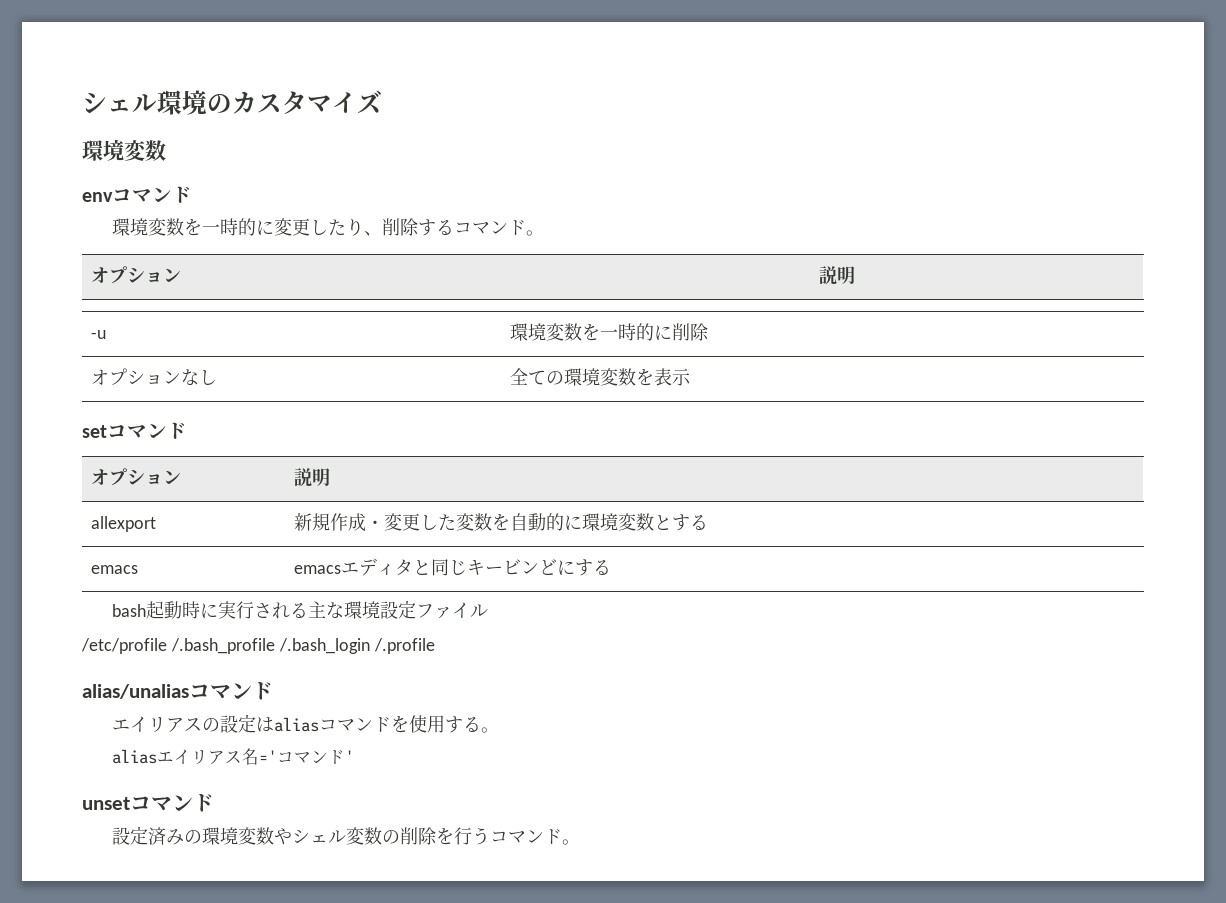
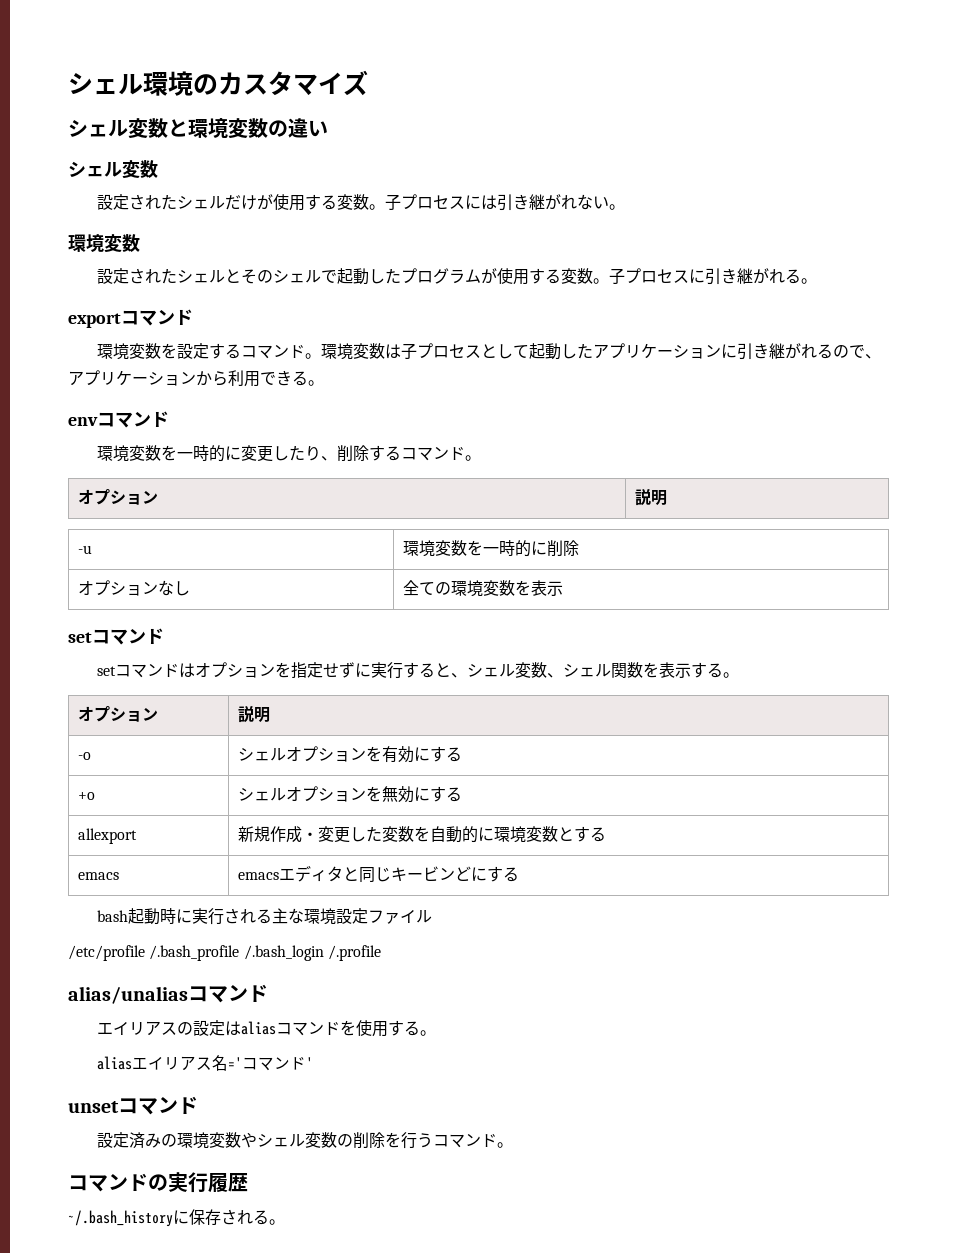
  シェル環境のカスタマイズ
+ シェル変数と環境変数の違い
+ シェル変数
+ 設定されたシェルだけが使用する変数。子プロセスには引き継がれない。
  環境変数
+ 設定されたシェルとそのシェルで起動したプログラムが使用する変数。子プロセスに引き継がれる。
+ exportコマンド
+ 環境変数を設定するコマンド。環境変数は子プロセスとして起動したアプリケーションに引き継がれるので、アプリケーションから利用できる。
  オプションなし | 全ての環境変数を表示
  setコマンド
+ setコマンドはオプションを指定せずに実行すると、シェル変数、シェル関数を表示する。
  オプション | 説明
+ -o | シェルオプションを有効にする
+ +o | シェルオプションを無効にする
+ コマンドの実行履歴
+ ~/.bash_historyに保存される。

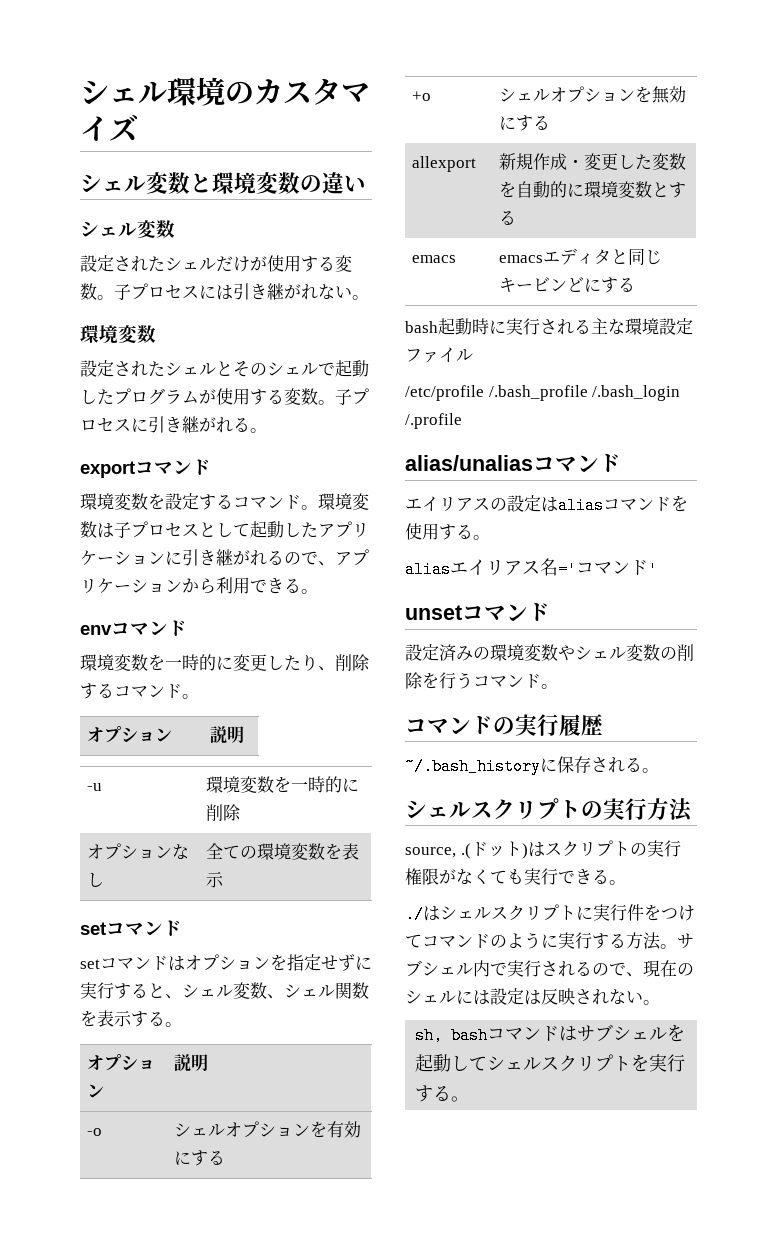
+ シェルスクリプトの実行方法
+ source, .(ドット)はスクリプトの実行権限がなくても実行できる。
+ ./はシェルスクリプトに実行件をつけてコマンドのように実行する方法。サブシェル内で実行されるので、現在のシェルには設定は反映されない。
+ sh, bashコマンドはサブシェルを起動してシェルスクリプトを実行する。

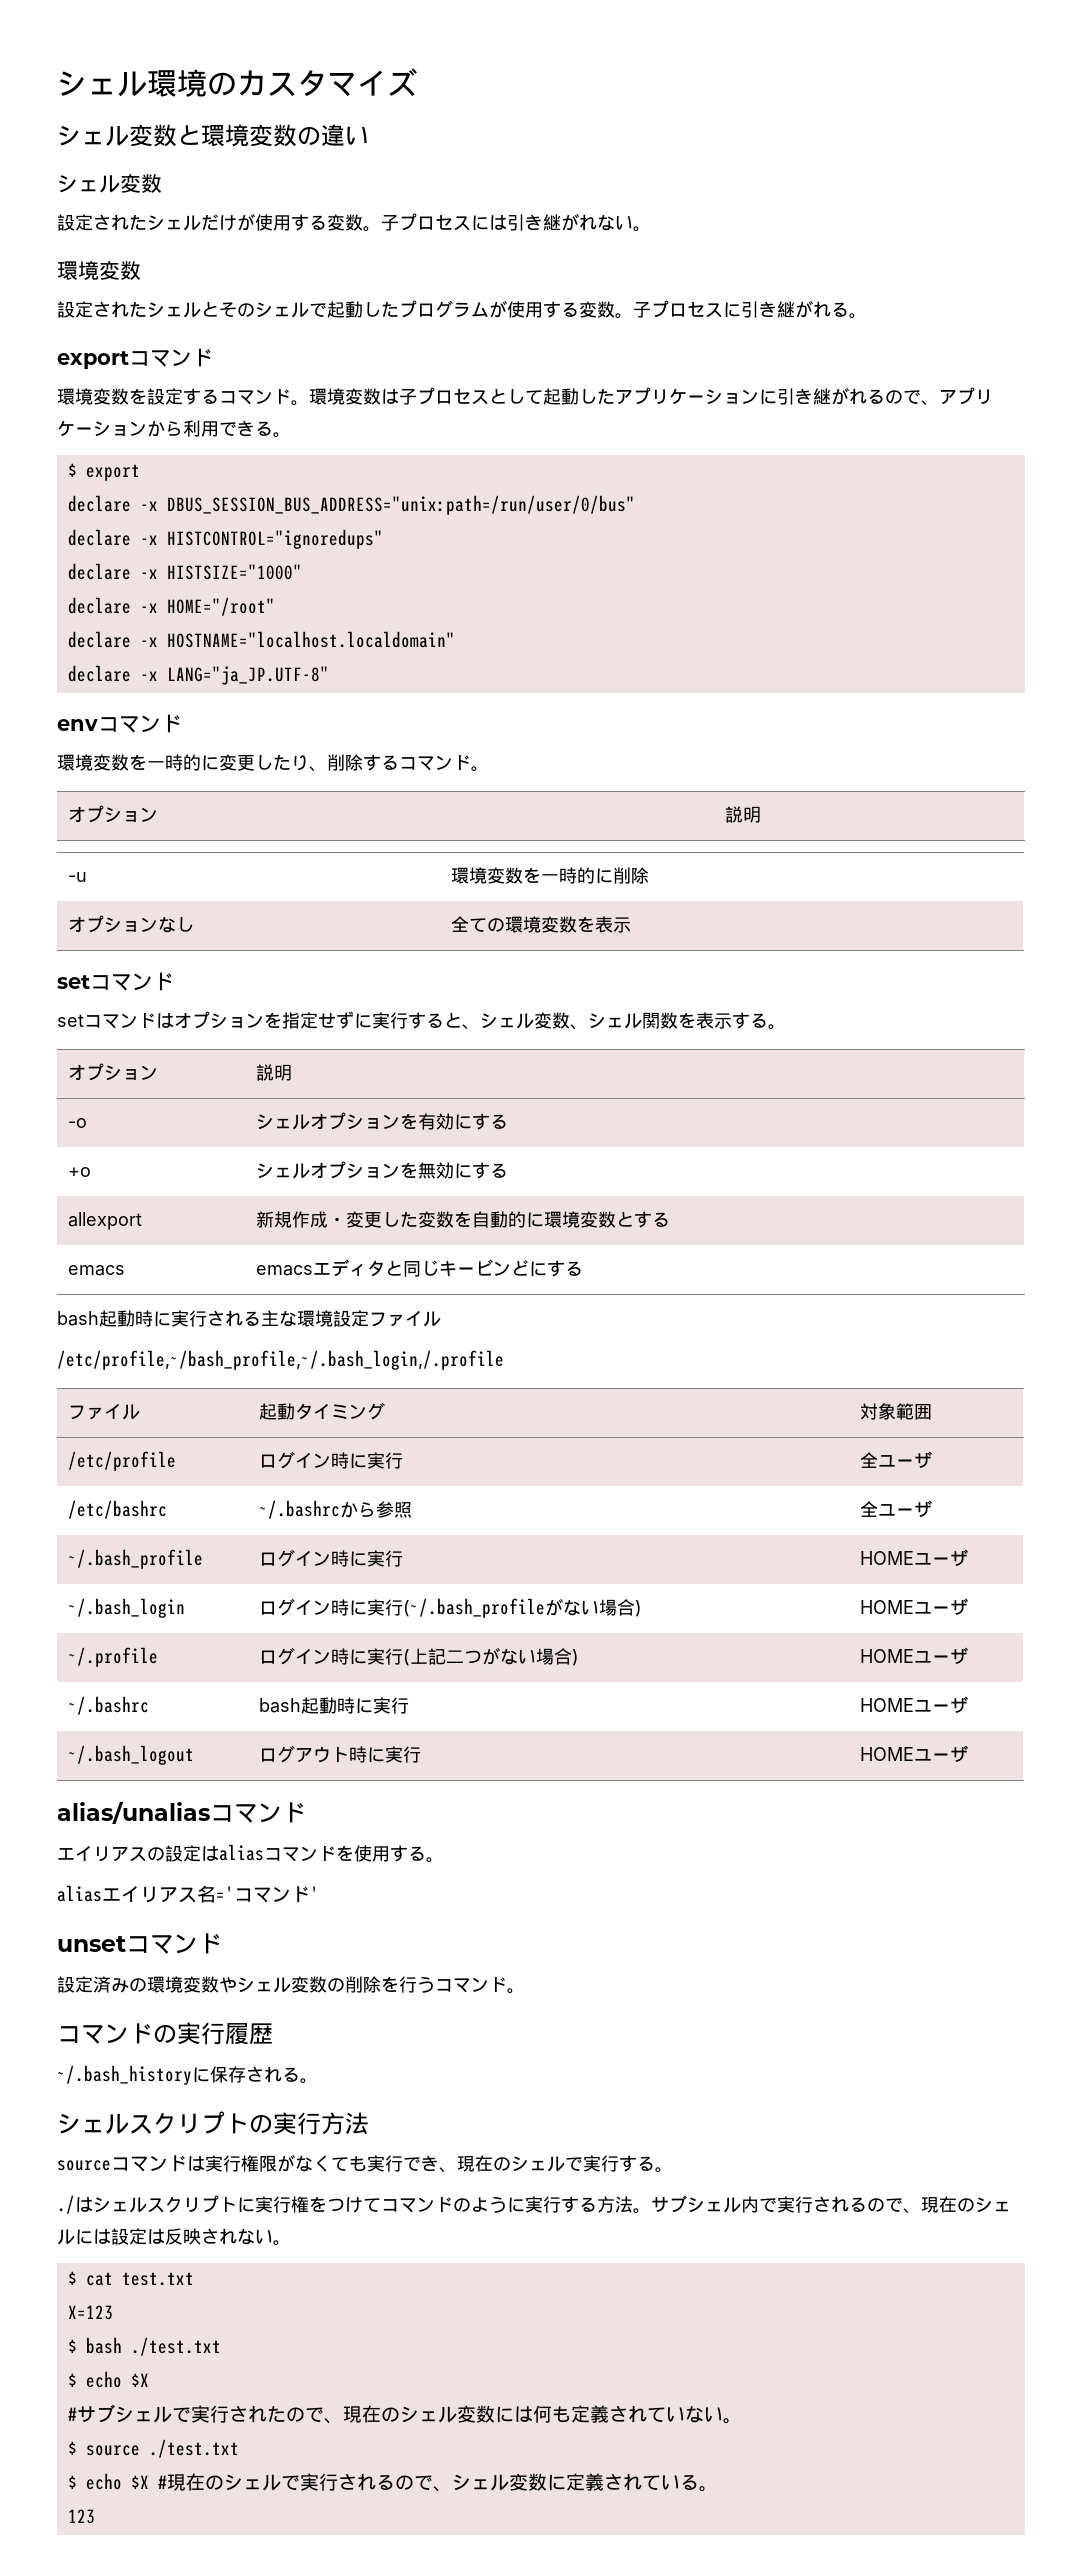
+ $ export
+ declare -x DBUS_SESSION_BUS_ADDRESS="unix:path=/run/user/0/bus"
+ declare -x HISTCONTROL="ignoredups"
+ declare -x HISTSIZE="1000"
+ declare -x HOME="/root"
+ declare -x HOSTNAME="localhost.localdomain"
+ declare -x LANG="ja_JP.UTF-8"
- /etc/profile /.bash_profile /.bash_login /.profile
+ /etc/profile,~/bash_profile,~/.bash_login,/.profile
+ ファイル | 起動タイミング | 対象範囲
+ /etc/profile | ログイン時に実行 | 全ユーザ
+ /etc/bashrc | ~/.bashrcから参照 | 全ユーザ
+ ~/.bash_profile | ログイン時に実行 | HOMEユーザ
+ ~/.bash_login | ログイン時に実行(~/.bash_profileがない場合) | HOMEユーザ
+ ~/.profile | ログイン時に実行(上記二つがない場合) | HOMEユーザ
+ ~/.bashrc | bash起動時に実行 | HOMEユーザ
+ ~/.bash_logout | ログアウト時に実行 | HOMEユーザ
- source, .(ドット)はスクリプトの実行権限がなくても実行できる。
+ sourceコマンドは実行権限がなくても実行でき、現在のシェルで実行する。
- ./はシェルスクリプトに実行件をつけてコマンドのように実行する方法。
+ ./はシェルスクリプトに実行権をつけてコマンドのように実行する方法。
- sh, bashコマンドはサブシェルを起動してシェルスクリプトを実行する。
+ $ cat test.txt
+ X=123
+ $ bash ./test.txt
+ $ echo $X
+ #サブシェルで実行されたので、現在のシェル変数には何も定義されていない。
+ $ source ./test.txt
+ $ echo $X #現在のシェルで実行されるので、シェル変数に定義されている。
+ 123

